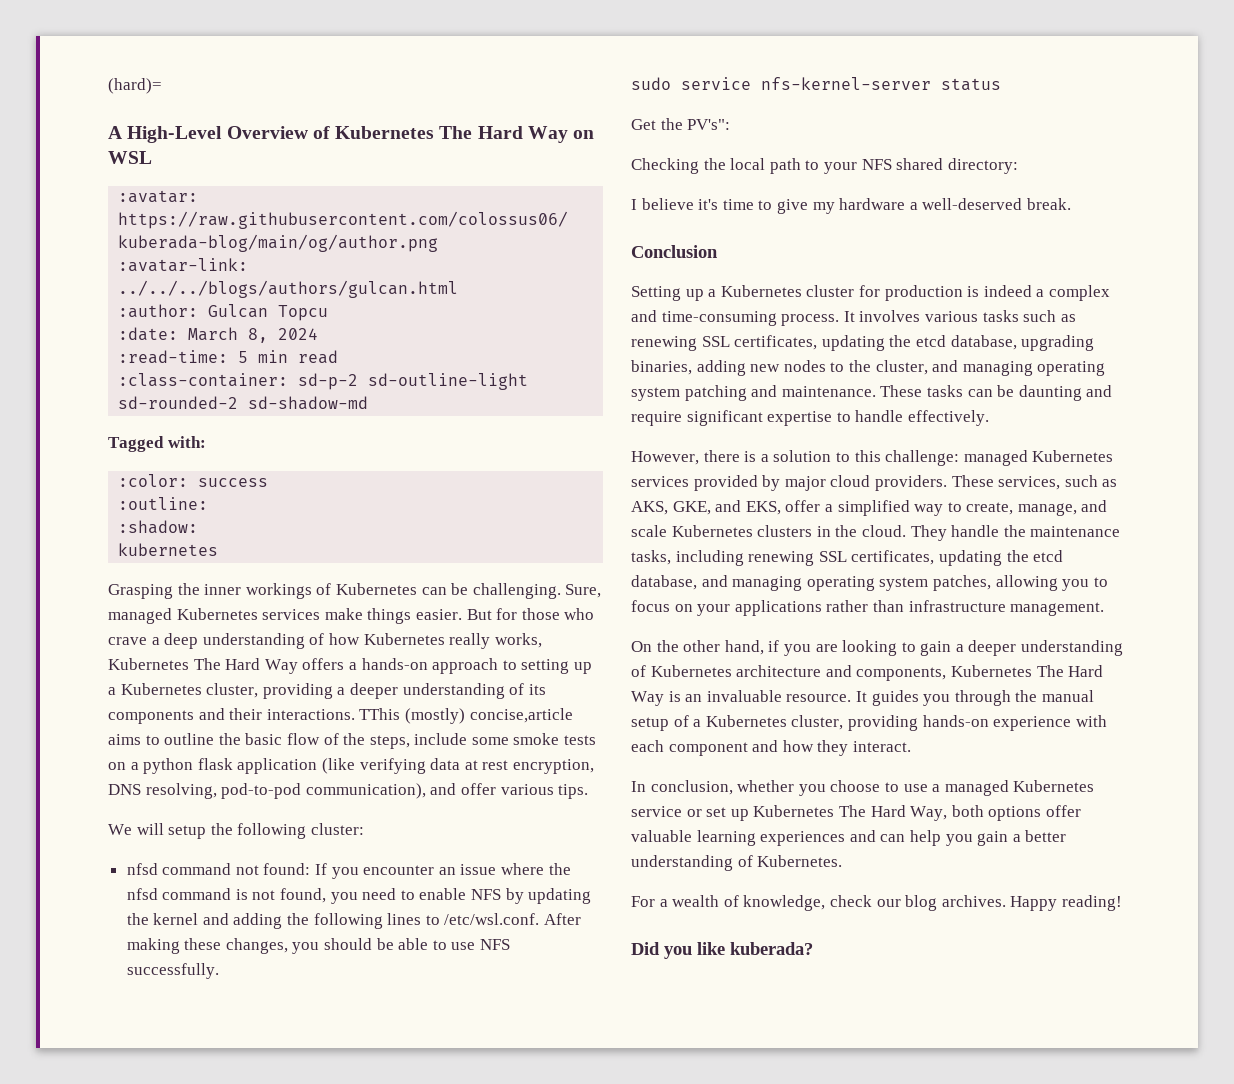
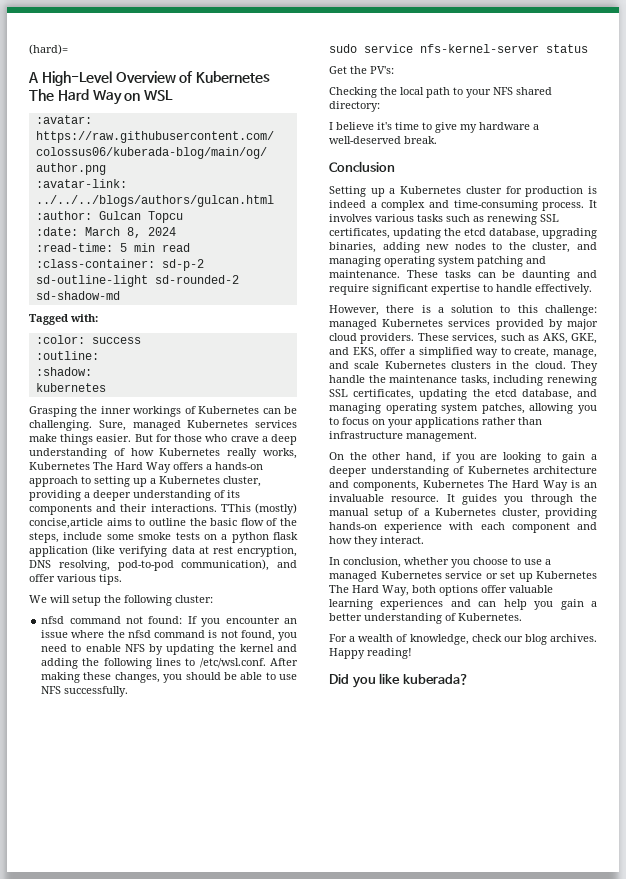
- Get the PV's":
+ Get the PV's:

